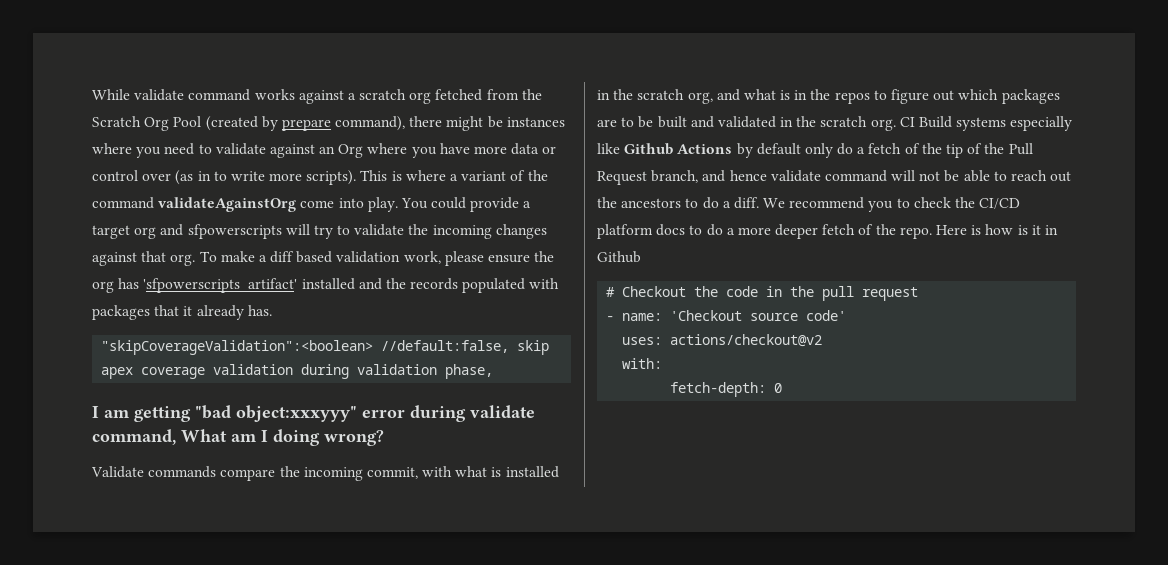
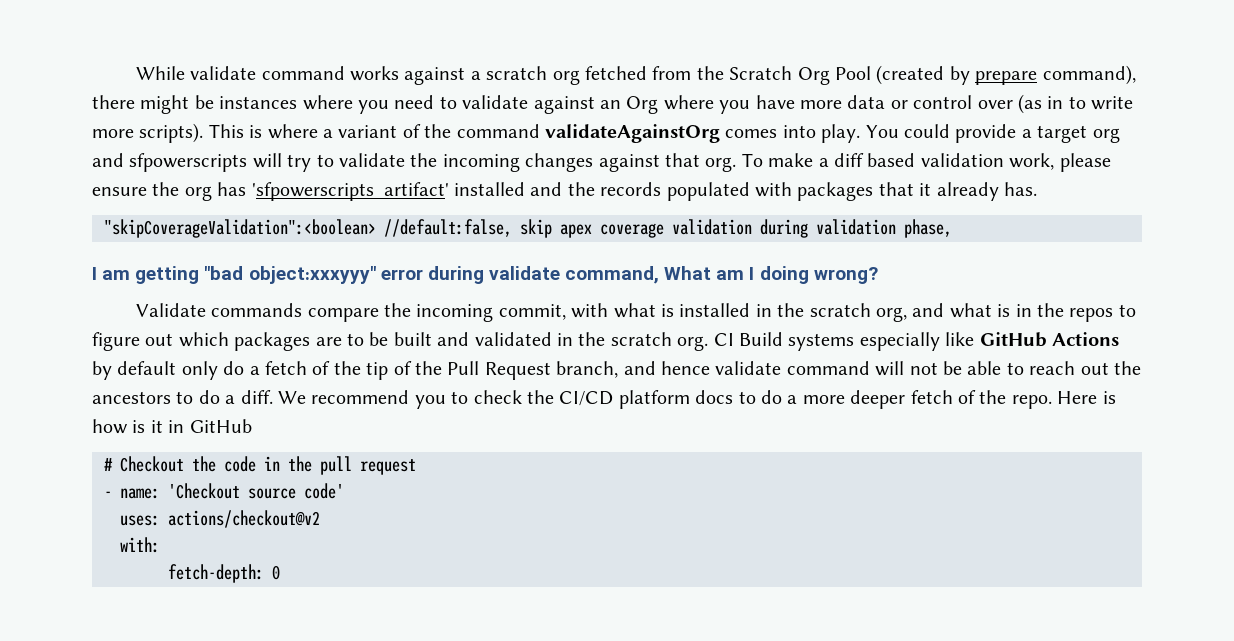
- This is where a variant of the command validateAgainstOrg come into play.
+ This is where a variant of the command validateAgainstOrg comes into play.
- CI Build systems especially like Github Actions by default only do a fetch of the tip of the Pull Request branch, and hence validate command will not be able to reach out the ancestors to do a diff.
+ CI Build systems especially like GitHub Actions by default only do a fetch of the tip of the Pull Request branch, and hence validate command will not be able to reach out the ancestors to do a diff.
- Here is how is it in Github
+ Here is how is it in GitHub

